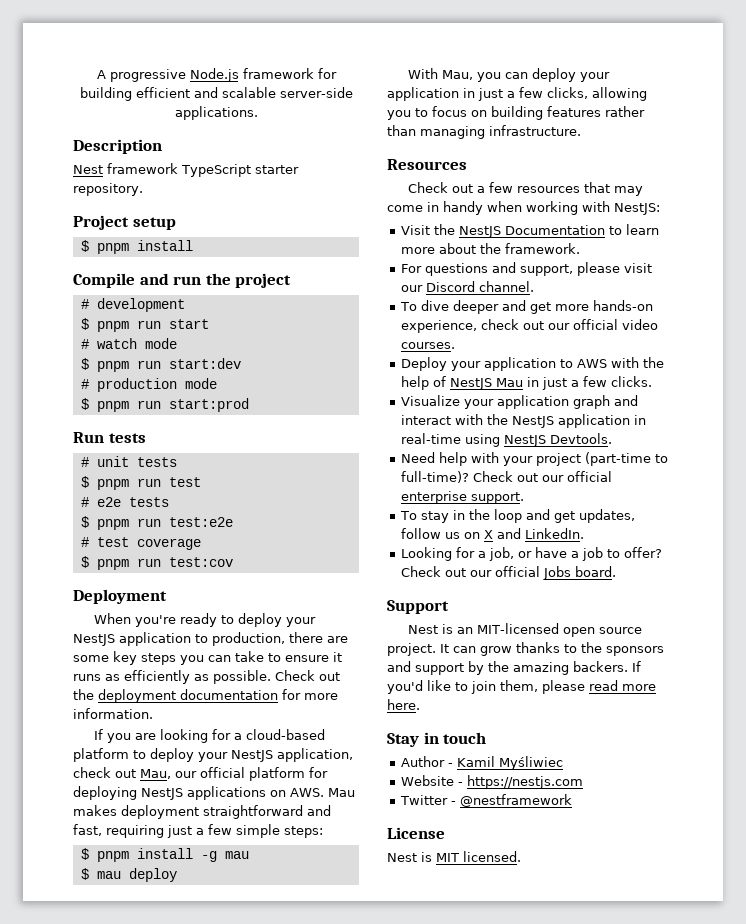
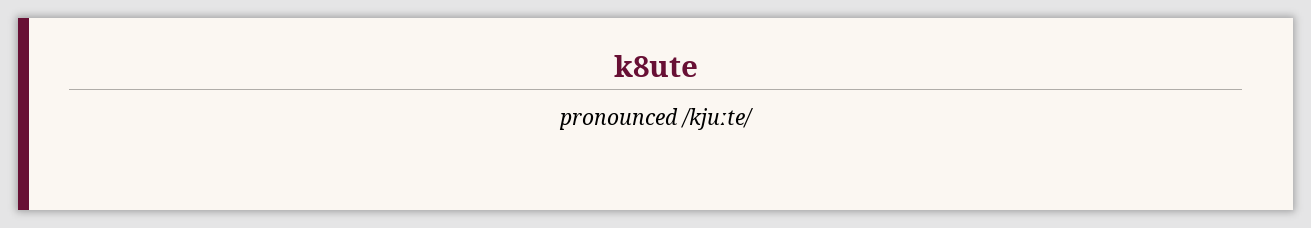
- A progressive Node.js framework for building efficient and scalable server-side applications.
- Description
- Nest framework TypeScript starter repository.
- Project setup
- $ pnpm install
- Compile and run the project
- # development
- $ pnpm run start
- # watch mode
- $ pnpm run start:dev
- # production mode
- $ pnpm run start:prod
- Run tests
- # unit tests
- $ pnpm run test
- # e2e tests
- $ pnpm run test:e2e
- # test coverage
- $ pnpm run test:cov
- Deployment
- When you're ready to deploy your NestJS application to production, there are some key steps you can take to ensure it runs as efficiently as possible. Check out the deployment documentation for more information.
- If you are looking for a cloud-based platform to deploy your NestJS application, check out Mau, our official platform for deploying NestJS applications on AWS. Mau makes deployment straightforward and fast, requiring just a few simple steps:
- $ pnpm install -g mau
- $ mau deploy
- With Mau, you can deploy your application in just a few clicks, allowing you to focus on building features rather than managing infrastructure.
- Resources
- Check out a few resources that may come in handy when working with NestJS:
- Visit the NestJS Documentation to learn more about the framework.
- For questions and support, please visit our Discord channel.
- To dive deeper and get more hands-on experience, check out our official video courses.
- Deploy your application to AWS with the help of NestJS Mau in just a few clicks.
- Visualize your application graph and interact with the NestJS application in real-time using NestJS Devtools.
- Need help with your project (part-time to full-time)? Check out our official enterprise support.
- To stay in the loop and get updates, follow us on X and LinkedIn.
- Looking for a job, or have a job to offer? Check out our official Jobs board.
- Support
- Nest is an MIT-licensed open source project. It can grow thanks to the sponsors and support by the amazing backers. If you'd like to join them, please read more here.
- Stay in touch
- Author - Kamil Myśliwiec
- Website - https://nestjs.com
- Twitter - @nestframework
- License
- Nest is MIT licensed.
+ k8ute
+ pronounced /kjuːte/

